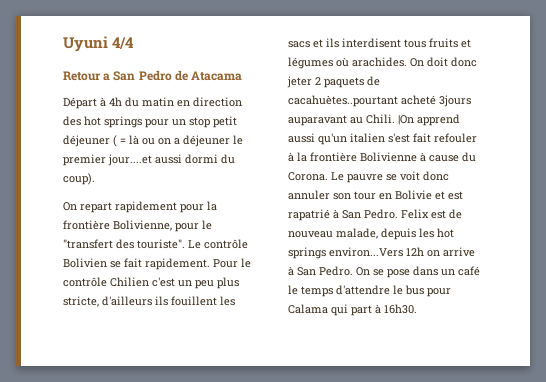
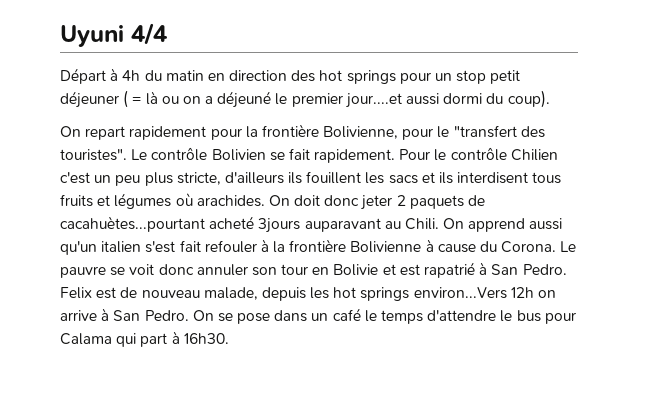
- Retour a San Pedro de Atacama
- Départ à 4h du matin en direction des hot springs pour un stop petit déjeuner ( = là ou on a déjeuner le premier jour....et aussi dormi du coup).
+ Départ à 4h du matin en direction des hot springs pour un stop petit déjeuner ( = là ou on a déjeuné le premier jour....et aussi dormi du coup).
- On repart rapidement pour la frontière Bolivienne, pour le "transfert des touriste".
+ On repart rapidement pour la frontière Bolivienne, pour le "transfert des touristes".
- On doit donc jeter 2 paquets de cacahuètes..pourtant acheté 3jours auparavant au Chili.
+ On doit donc jeter 2 paquets de cacahuètes...pourtant acheté 3jours auparavant au Chili.
- |On apprend aussi qu'un italien s'est fait refouler à la frontière Bolivienne à cause du Corona.
+ On apprend aussi qu'un italien s'est fait refouler à la frontière Bolivienne à cause du Corona.

